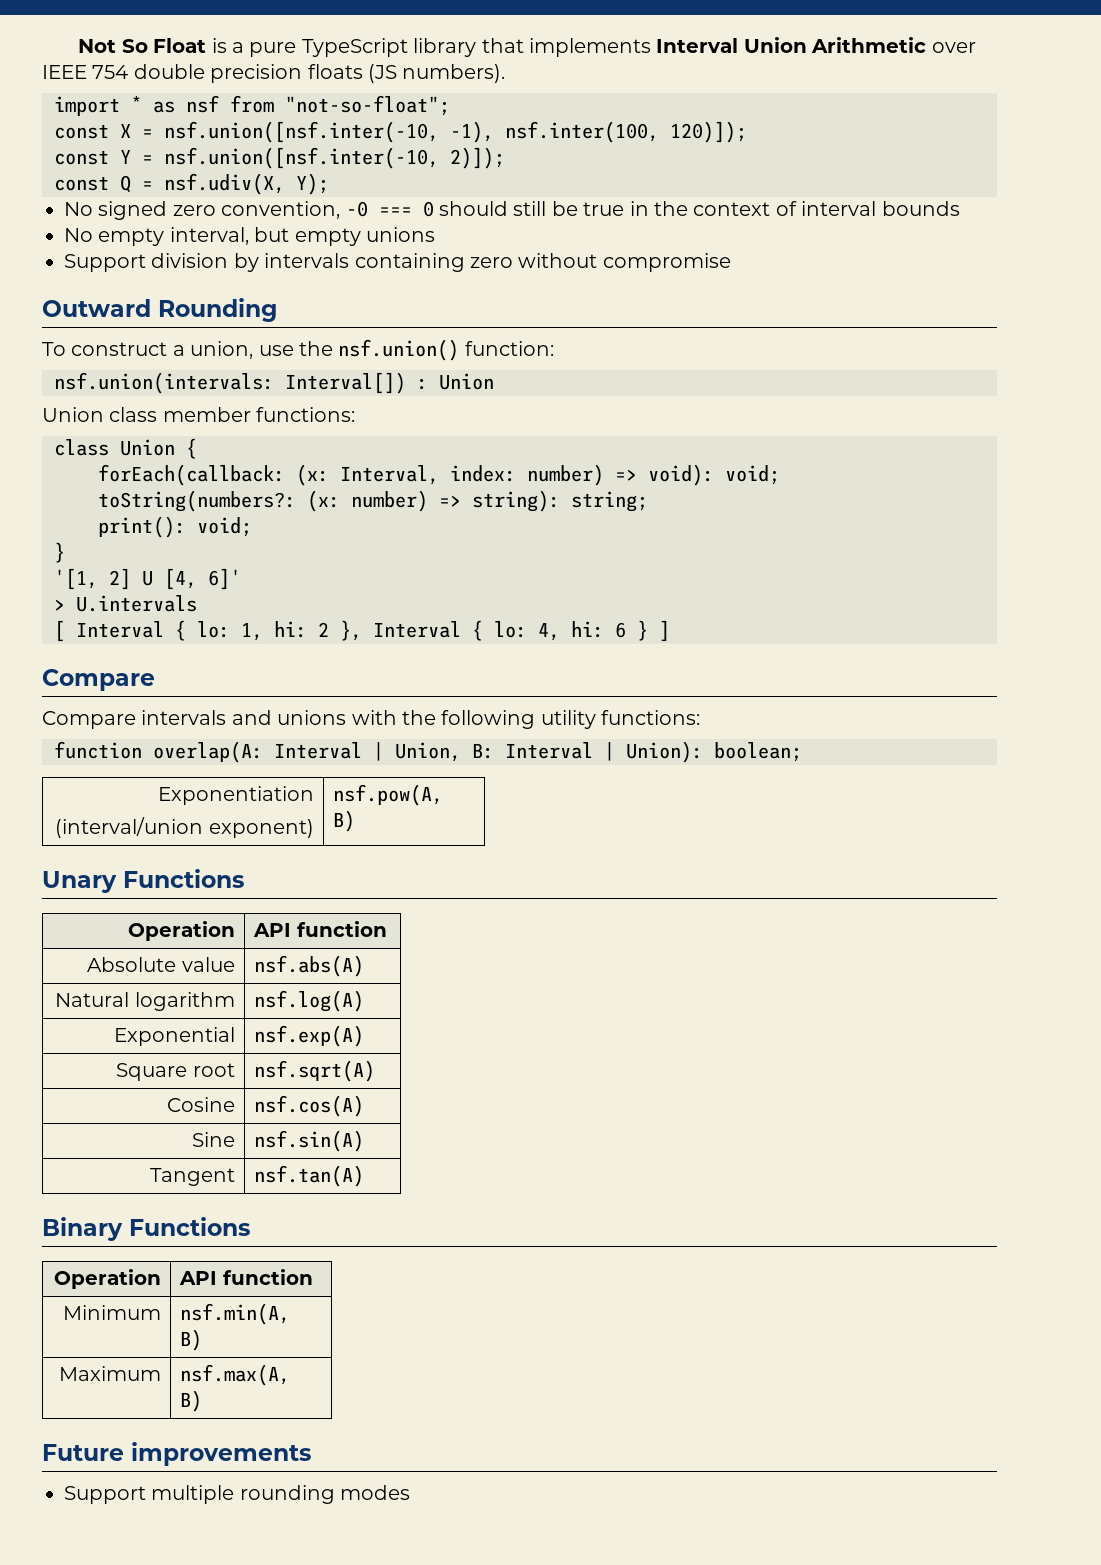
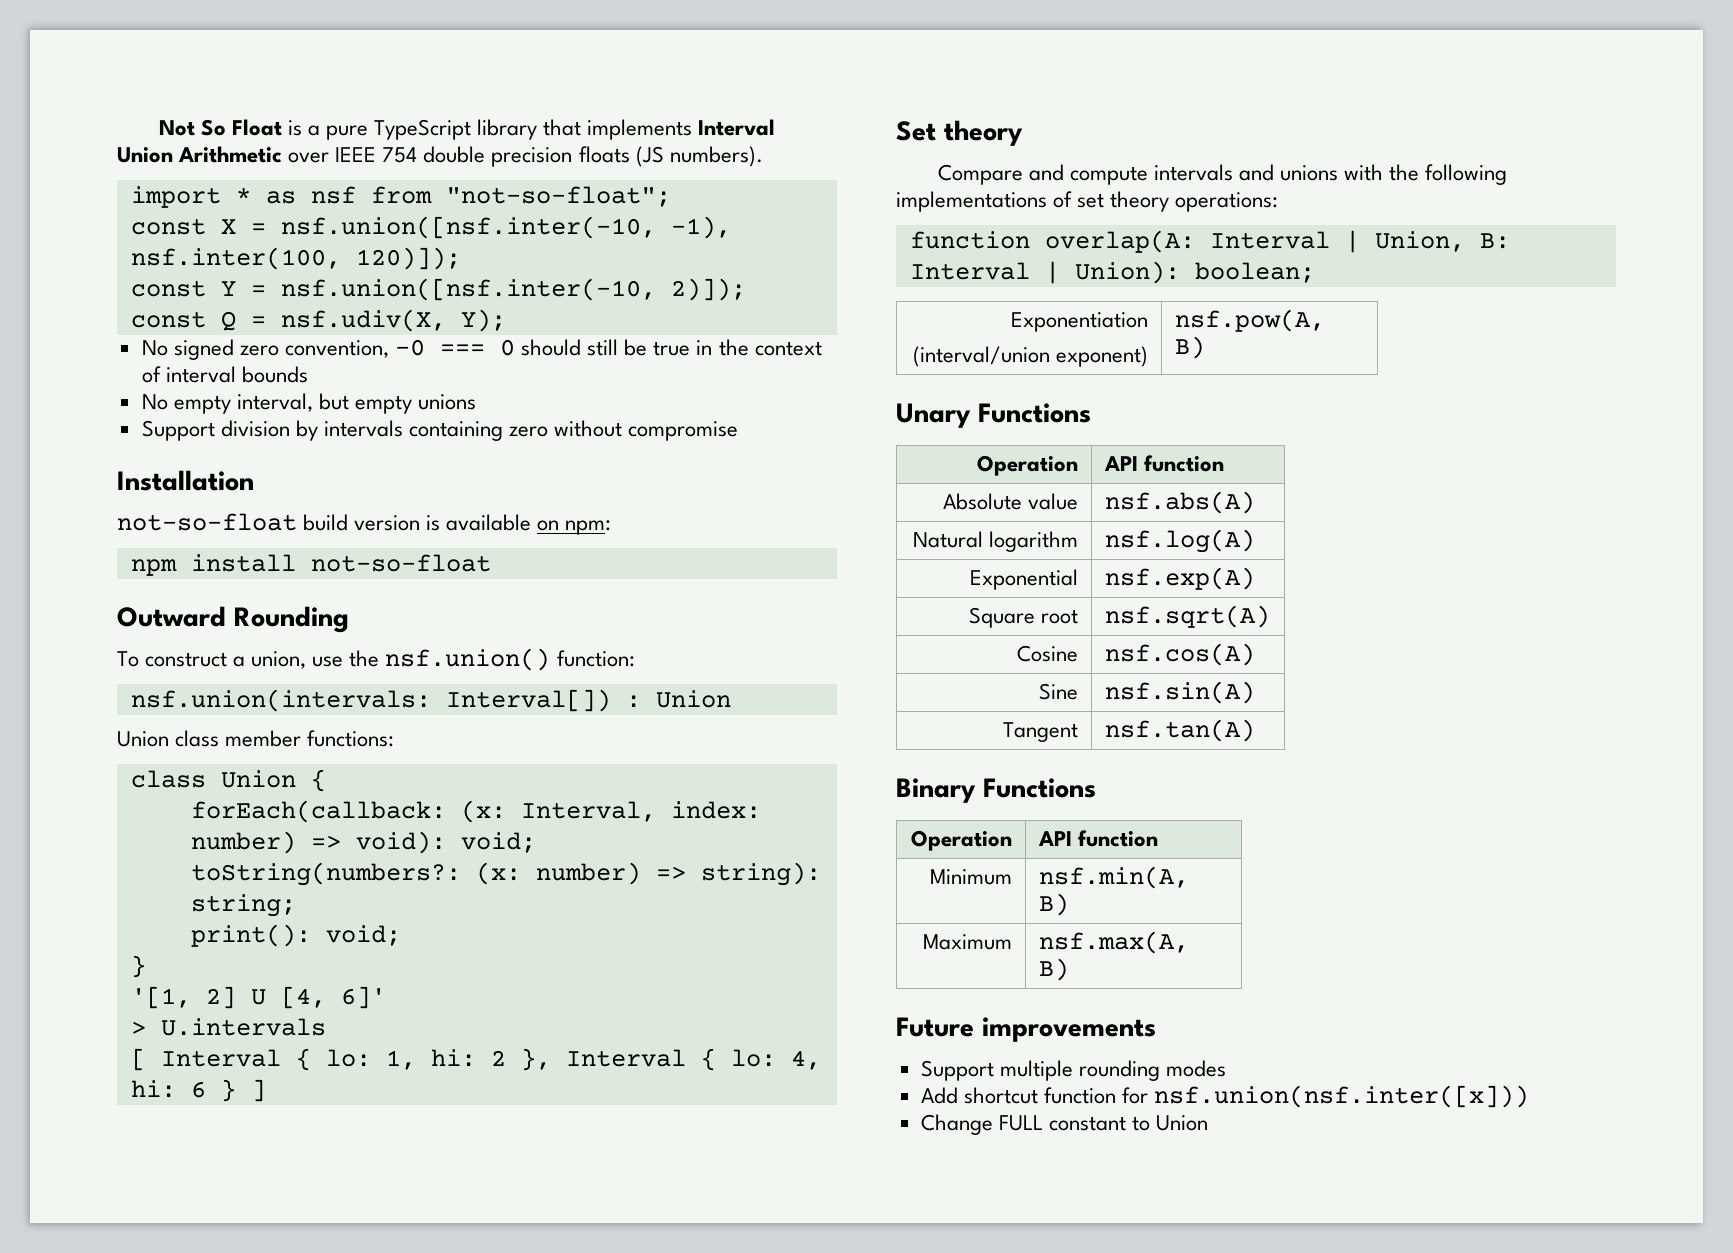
+ Installation
+ not-so-float build version is available on npm:
+ npm install not-so-float
  [ Interval { lo: 1, hi: 2 }, Interval { lo: 4, hi: 6 } ]
- Compare
- Compare intervals and unions with the following utility functions:
+ Set theory
+ Compare and compute intervals and unions with the following implementations of set theory operations:
+ Add shortcut function for nsf.union(nsf.inter([x]))
+ Change FULL constant to Union

